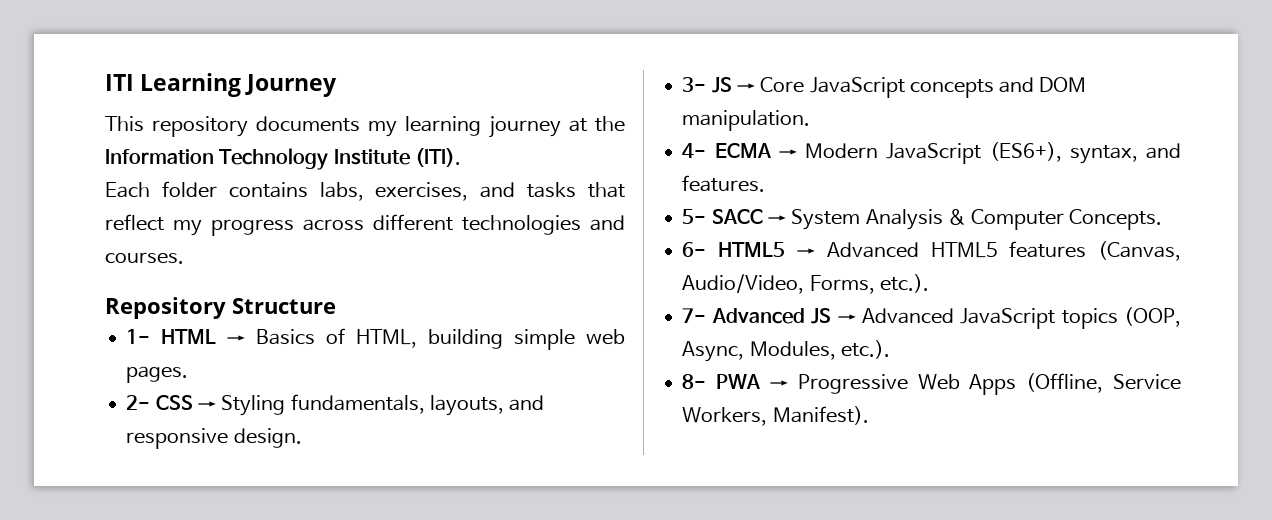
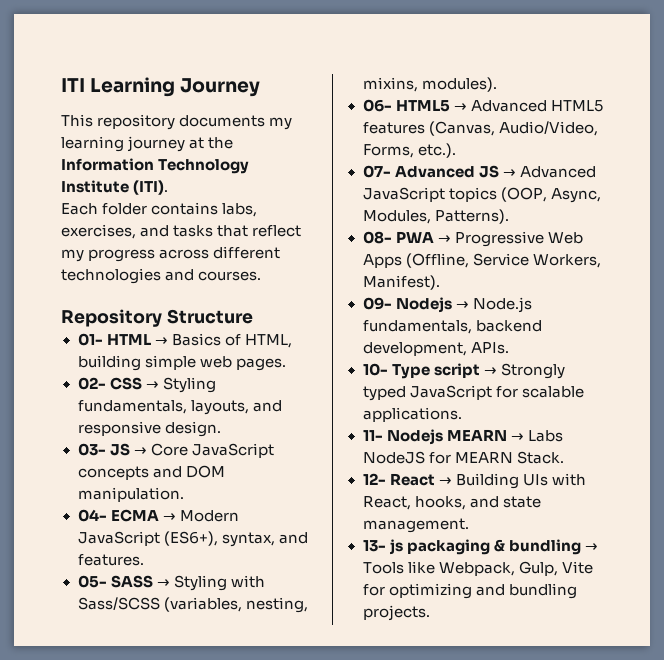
- 1- HTML → Basics of HTML, building simple web pages.
+ 01- HTML → Basics of HTML, building simple web pages.
- 2- CSS → Styling fundamentals, layouts, and responsive design.
+ 02- CSS → Styling fundamentals, layouts, and responsive design.
- 3- JS → Core JavaScript concepts and DOM manipulation.
+ 03- JS → Core JavaScript concepts and DOM manipulation.
- 4- ECMA → Modern JavaScript (ES6+), syntax, and features.
+ 04- ECMA → Modern JavaScript (ES6+), syntax, and features.
- 5- SACC → System Analysis & Computer Concepts.
- 6- HTML5 → Advanced HTML5 features (Canvas, Audio/Video, Forms, etc.).
+ 05- SASS → Styling with Sass/SCSS (variables, nesting, mixins, modules).
+ 06- HTML5 → Advanced HTML5 features (Canvas, Audio/Video, Forms, etc.).
- 7- Advanced JS → Advanced JavaScript topics (OOP, Async, Modules, etc.).
- 8- PWA → Progressive Web Apps (Offline, Service Workers, Manifest).
+ 07- Advanced JS → Advanced JavaScript topics (OOP, Async, Modules, Patterns).
+ 08- PWA → Progressive Web Apps (Offline, Service Workers, Manifest).
+ 09- Nodejs → Node.js fundamentals, backend development, APIs.
+ 10- Type script → Strongly typed JavaScript for scalable applications.
+ 11- Nodejs MEARN → Labs NodeJS for MEARN Stack.
+ 12- React → Building UIs with React, hooks, and state management.
+ 13- js packaging & bundling → Tools like Webpack, Gulp, Vite for optimizing and bundling projects.

